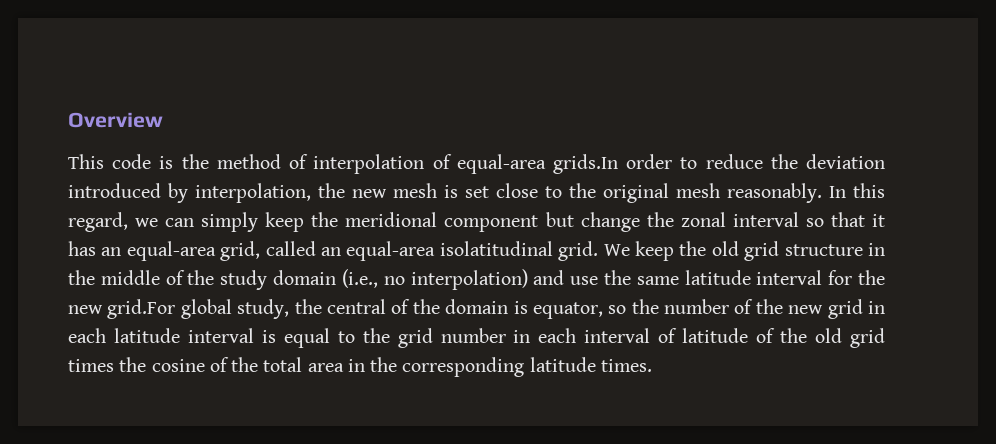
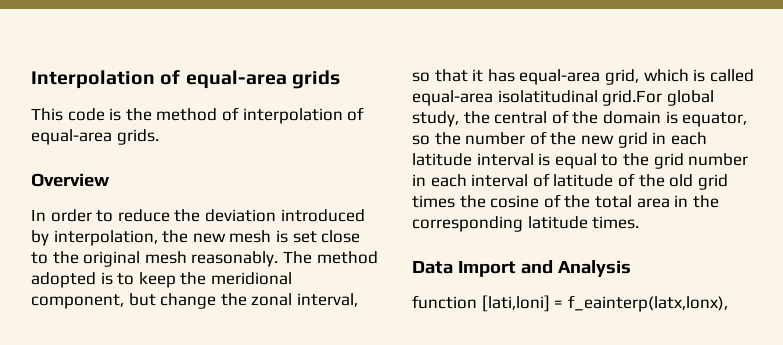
- Overview
+ Interpolation of equal-area grids
- This code is the method of interpolation of equal-area grids.In order to reduce the deviation introduced by interpolation, the new mesh is set close to the original mesh reasonably.
+ This code is the method of interpolation of equal-area grids.
+ Overview
+ In order to reduce the deviation introduced by interpolation, the new mesh is set close to the original mesh reasonably.
- In this regard, we can simply keep the meridional component but change the zonal interval so that it has an equal-area grid, called an equal-area isolatitudinal grid. We keep the old grid structure in the middle of the study domain (i.e., no interpolation) and use the same latitude interval for the new grid.For global study, the central of the domain is equator, so the number of the new grid in each latitude interval is equal to the grid number in each interval of latitude of the old grid times the cosine of the total area in the corresponding latitude times.
+ The method adopted is to keep the meridional component, but change the zonal interval, so that it has equal-area grid, which is called equal-area isolatitudinal grid.For global study, the central of the domain is equator, so the number of the new grid in each latitude interval is equal to the grid number in each interval of latitude of the old grid times the cosine of the total area in the corresponding latitude times.
+ Data Import and Analysis
+ function [lati,loni] = f_eainterp(latx,lonx),

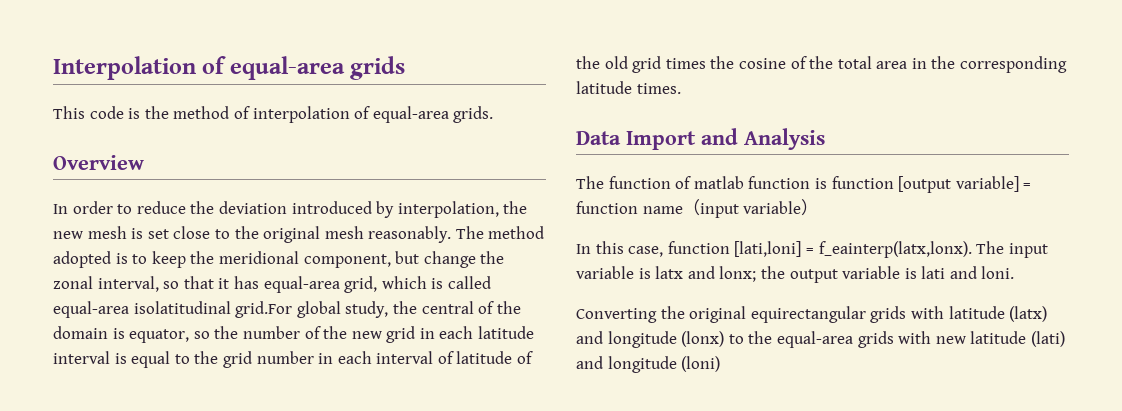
- function [lati,loni] = f_eainterp(latx,lonx),
+ The function of matlab function is function [output variable] = function name（input variable）
+ In this case, function [lati,loni] = f_eainterp(latx,lonx). The input variable is latx and lonx; the output variable is lati and loni.
+ Converting the original equirectangular grids with latitude (latx) and longitude (lonx) to the equal-area grids with new latitude (lati) and longitude (loni)

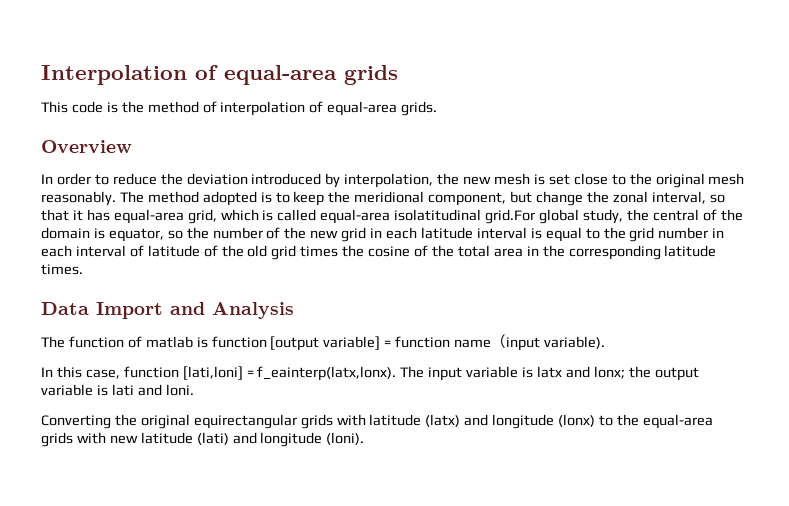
- The function of matlab function is function [output variable] = function name（input variable）
+ The function of matlab is function [output variable] = function name（input variable).
- Converting the original equirectangular grids with latitude (latx) and longitude (lonx) to the equal-area grids with new latitude (lati) and longitude (loni)
+ Converting the original equirectangular grids with latitude (latx) and longitude (lonx) to the equal-area grids with new latitude (lati) and longitude (loni).

